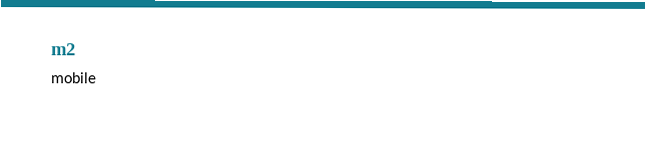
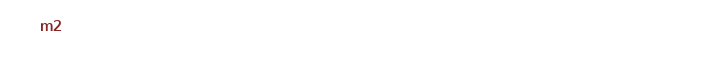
- mobile

